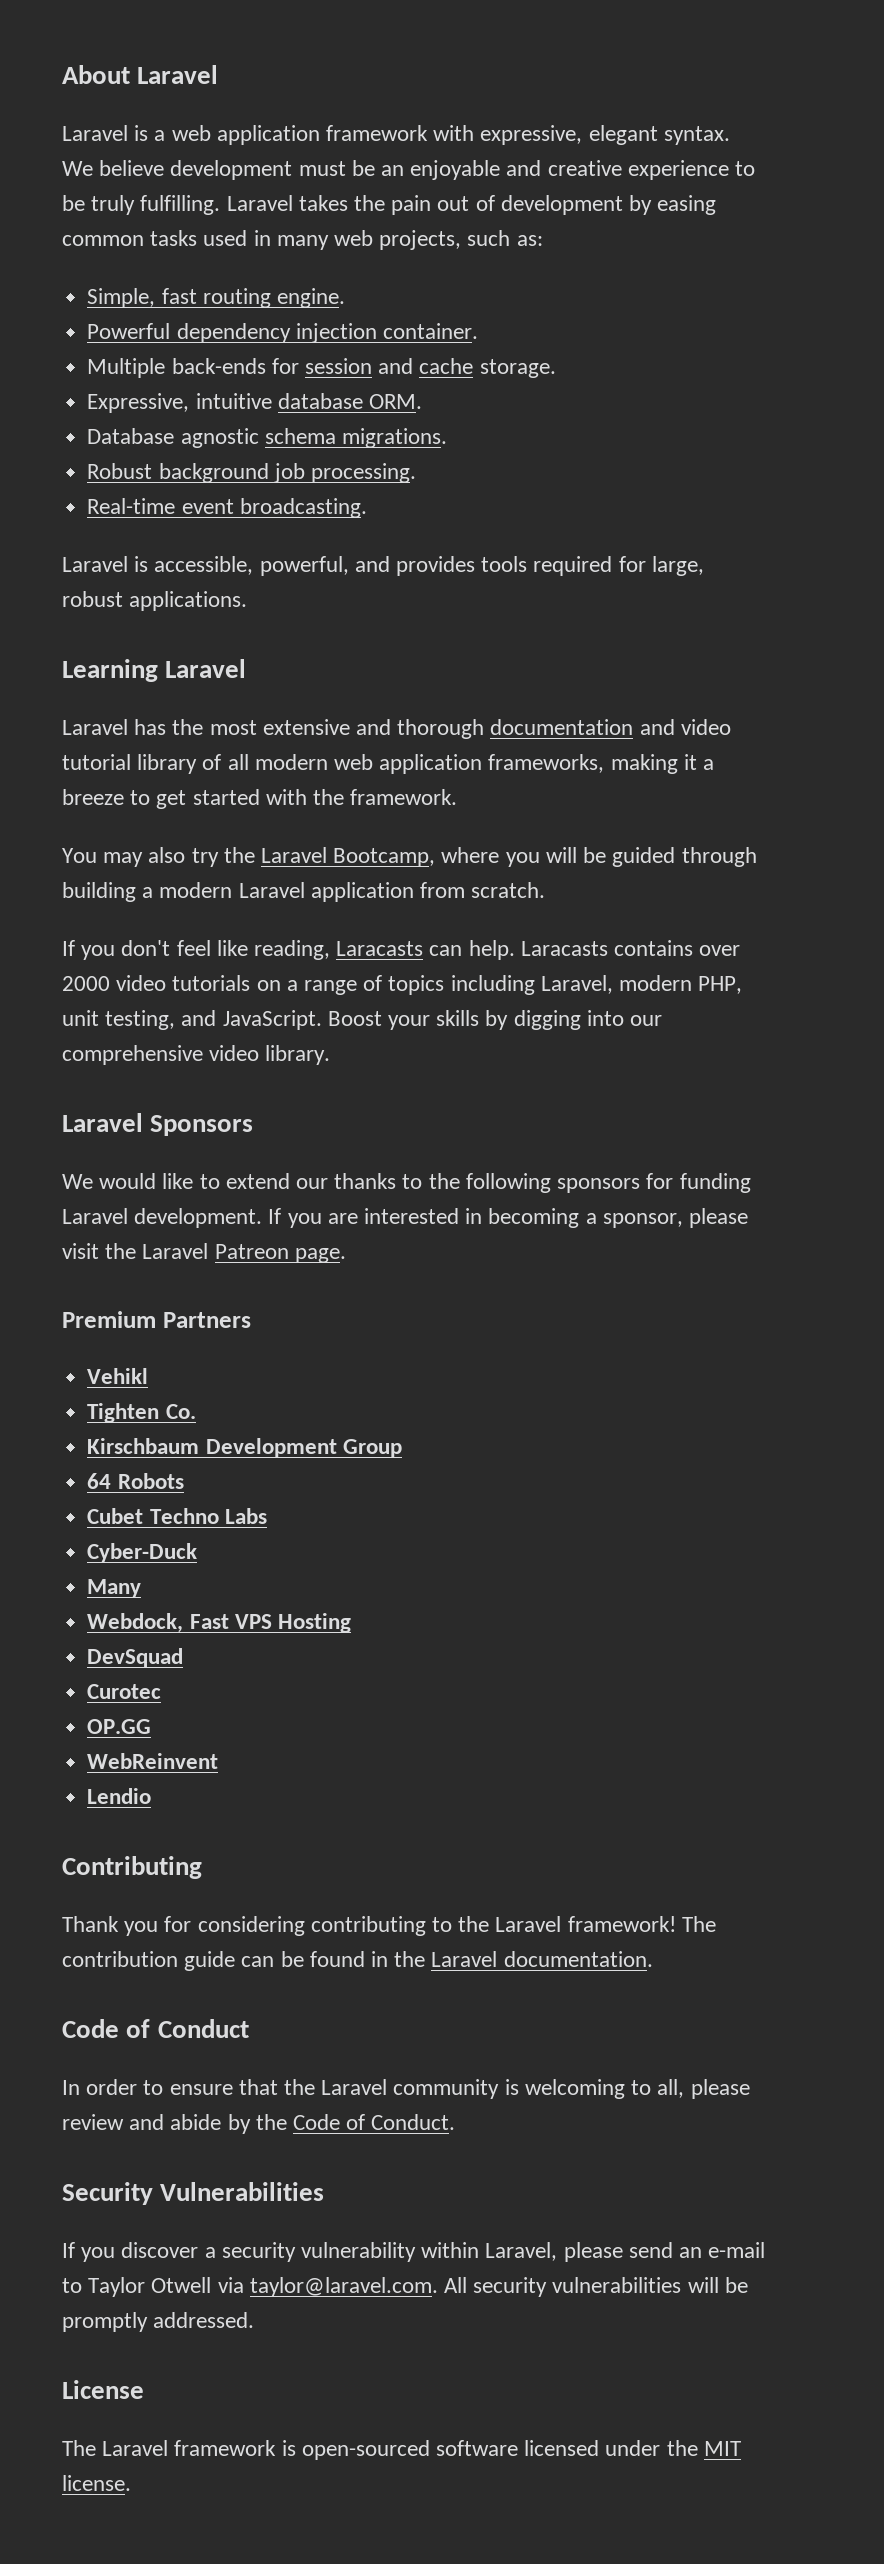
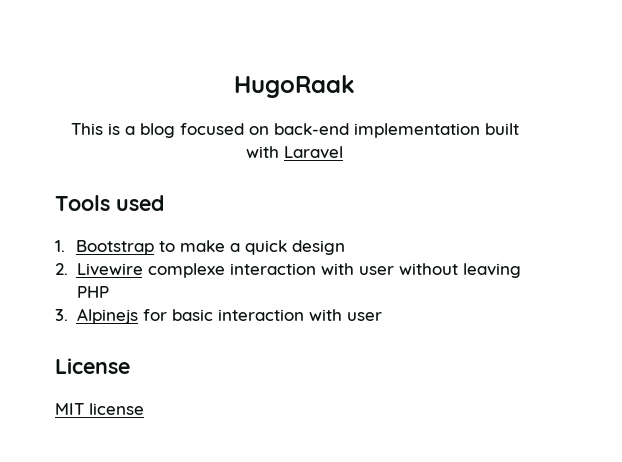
- About Laravel
- Laravel is a web application framework with expressive, elegant syntax. We believe development must be an enjoyable and creative experience to be truly fulfilling. Laravel takes the pain out of development by easing common tasks used in many web projects, such as:
- Simple, fast routing engine.
- Powerful dependency injection container.
- Multiple back-ends for session and cache storage.
- Expressive, intuitive database ORM.
- Database agnostic schema migrations.
- Robust background job processing.
- Real-time event broadcasting.
- Laravel is accessible, powerful, and provides tools required for large, robust applications.
- Learning Laravel
- Laravel has the most extensive and thorough documentation and video tutorial library of all modern web application frameworks, making it a breeze to get started with the framework.
- You may also try the Laravel Bootcamp, where you will be guided through building a modern Laravel application from scratch.
- If you don't feel like reading, Laracasts can help. Laracasts contains over 2000 video tutorials on a range of topics including Laravel, modern PHP, unit testing, and JavaScript. Boost your skills by digging into our comprehensive video library.
- Laravel Sponsors
- We would like to extend our thanks to the following sponsors for funding Laravel development. If you are interested in becoming a sponsor, please visit the Laravel Patreon page.
- Premium Partners
- Vehikl
- Tighten Co.
- Kirschbaum Development Group
- 64 Robots
- Cubet Techno Labs
- Cyber-Duck
- Many
- Webdock, Fast VPS Hosting
- DevSquad
- Curotec
- OP.GG
- WebReinvent
- Lendio
- Contributing
- Thank you for considering contributing to the Laravel framework! The contribution guide can be found in the Laravel documentation.
- Code of Conduct
- In order to ensure that the Laravel community is welcoming to all, please review and abide by the Code of Conduct.
- Security Vulnerabilities
- If you discover a security vulnerability within Laravel, please send an e-mail to Taylor Otwell via taylor@laravel.com. All security vulnerabilities will be promptly addressed.
+ HugoRaak
+ This is a blog focused on back-end implementation built with Laravel
+ Tools used
+ 1. Bootstrap to make a quick design
+ 2. Livewire complexe interaction with user without leaving PHP
+ 3. Alpinejs for basic interaction with user
  License
- The Laravel framework is open-sourced software licensed under the MIT license.
+ MIT license

